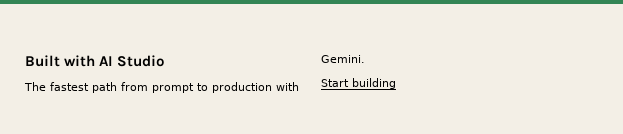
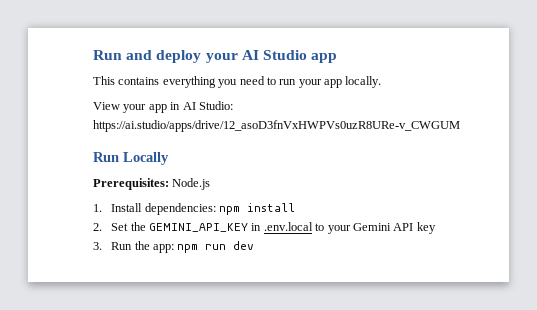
- Built with AI Studio
- The fastest path from prompt to production with Gemini.
- Start building
+ Run and deploy your AI Studio app
+ This contains everything you need to run your app locally.
+ View your app in AI Studio: https://ai.studio/apps/drive/12_asoD3fnVxHWPVs0uzR8URe-v_CWGUM
+ Run Locally
+ Prerequisites: Node.js
+ 1. Install dependencies: npm install
+ 2. Set the GEMINI_API_KEY in .env.local to your Gemini API key
+ 3. Run the app: npm run dev

